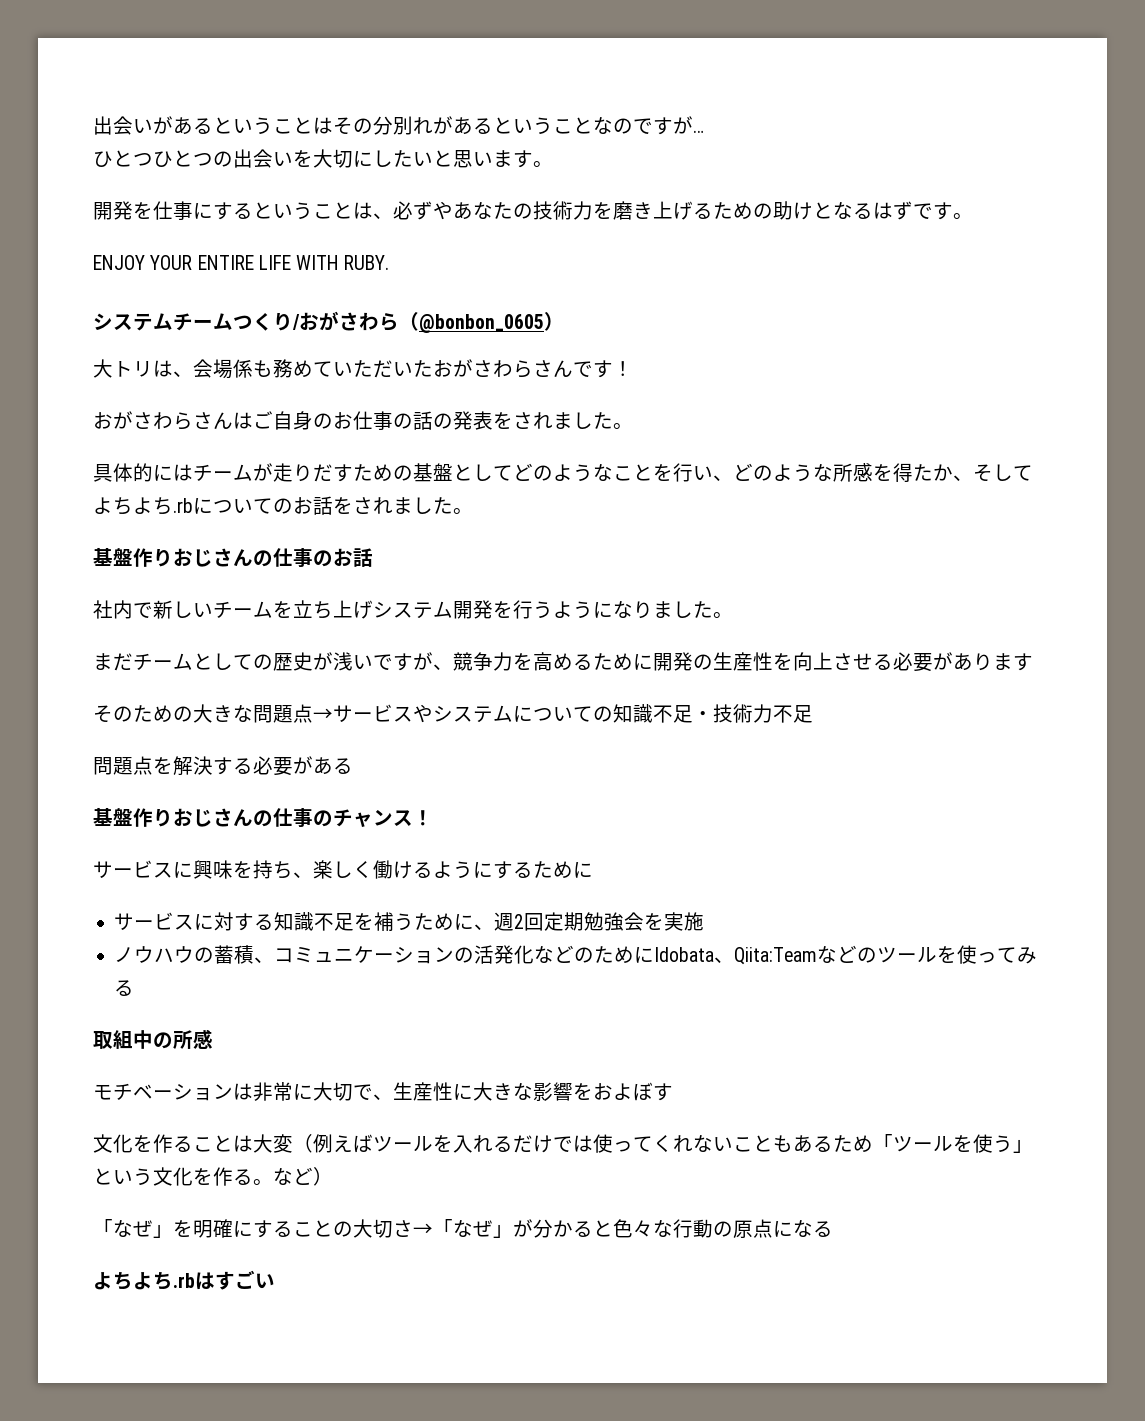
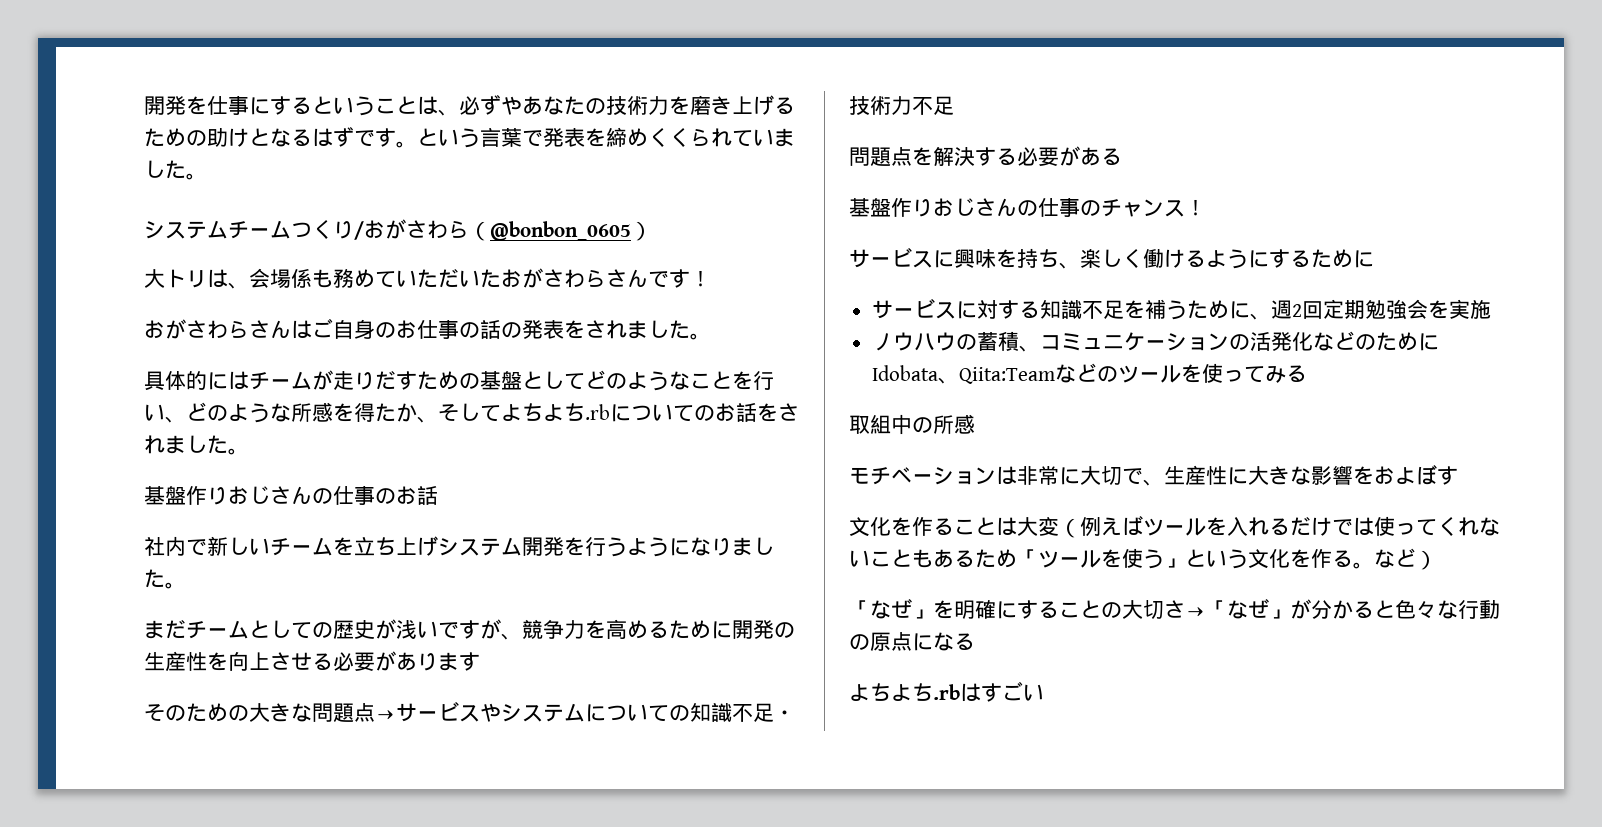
- 出会いがあるということはその分別れがあるということなのですが…
- ひとつひとつの出会いを大切にしたいと思います。
- 開発を仕事にするということは、必ずやあなたの技術力を磨き上げるための助けとなるはずです。
- ENJOY YOUR ENTIRE LIFE WITH RUBY.
+ 開発を仕事にするということは、必ずやあなたの技術力を磨き上げるための助けとなるはずです。という言葉で発表を締めくくられていました。

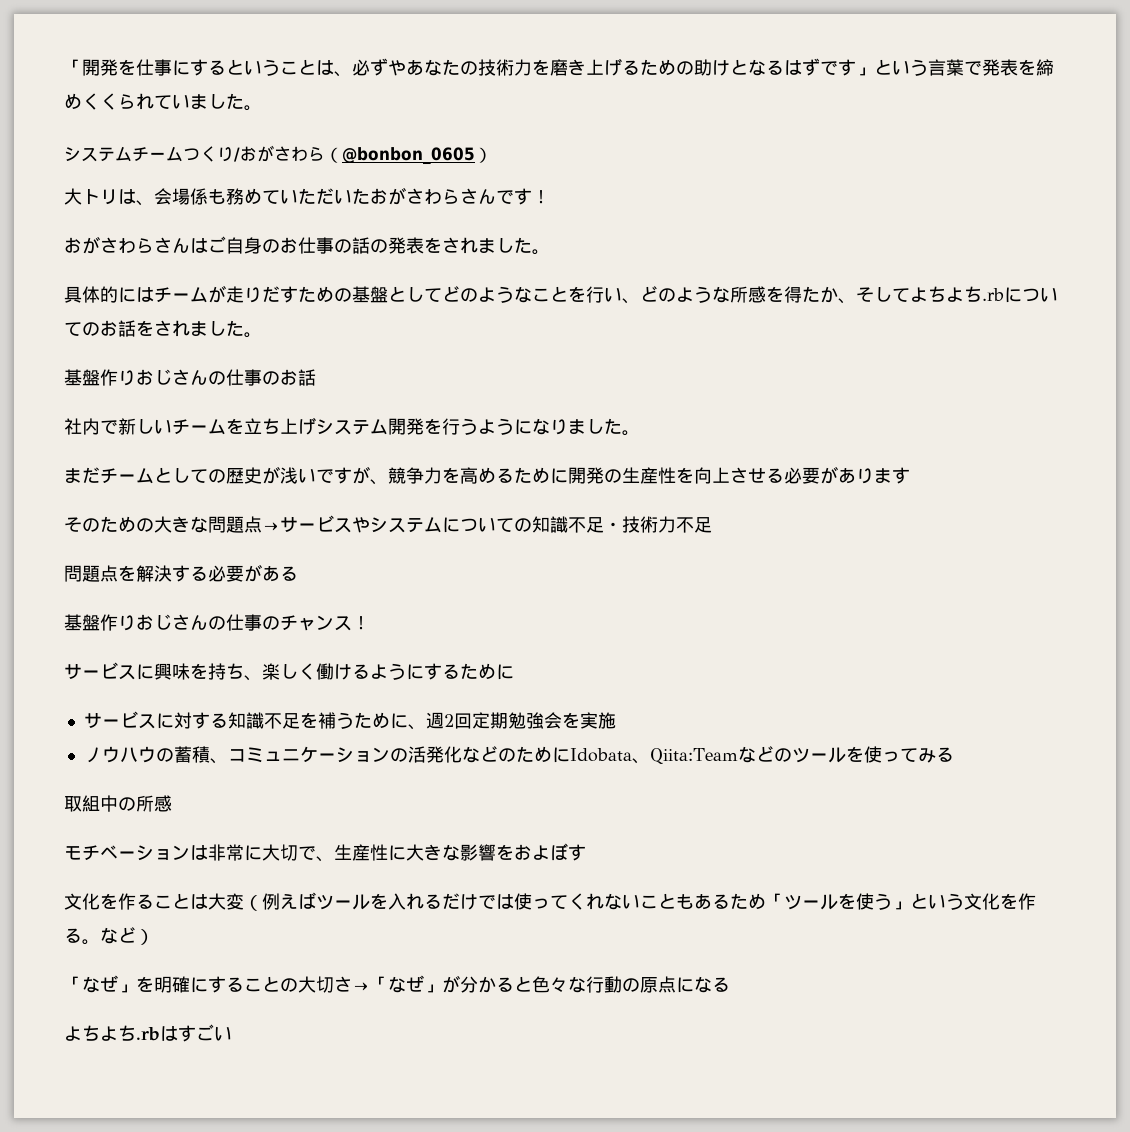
- 開発を仕事にするということは、必ずやあなたの技術力を磨き上げるための助けとなるはずです。という言葉で発表を締めくくられていました。
+ 「開発を仕事にするということは、必ずやあなたの技術力を磨き上げるための助けとなるはずです」という言葉で発表を締めくくられていました。

